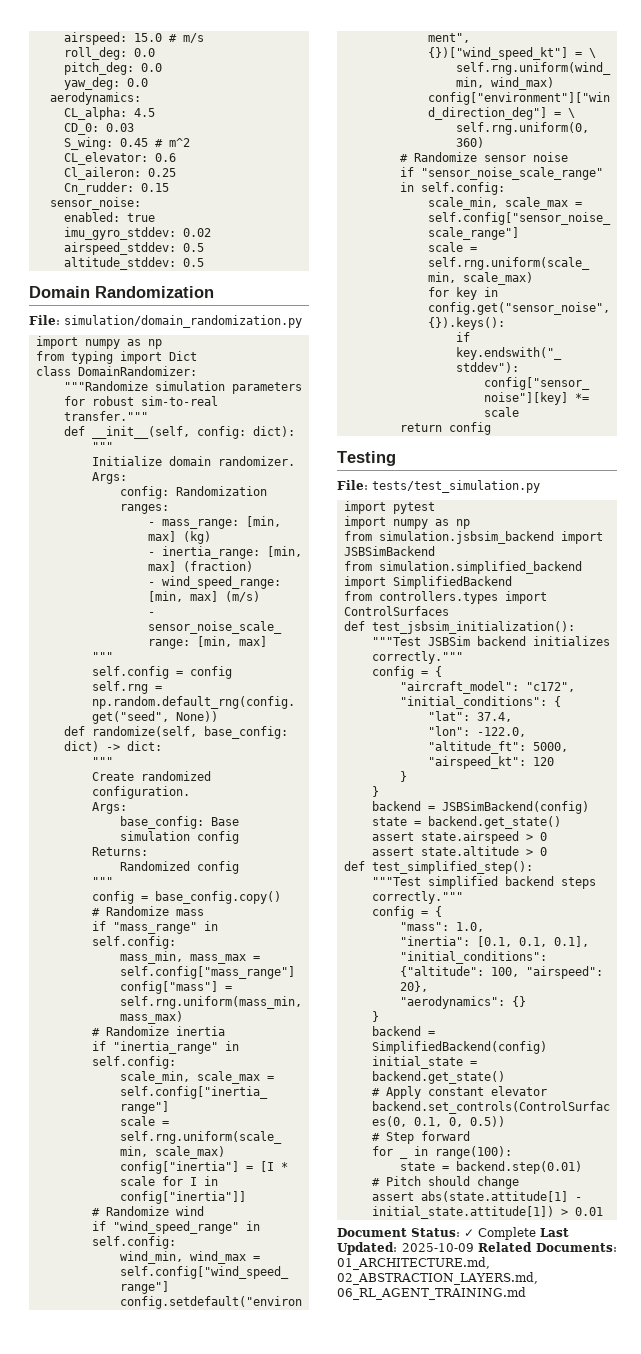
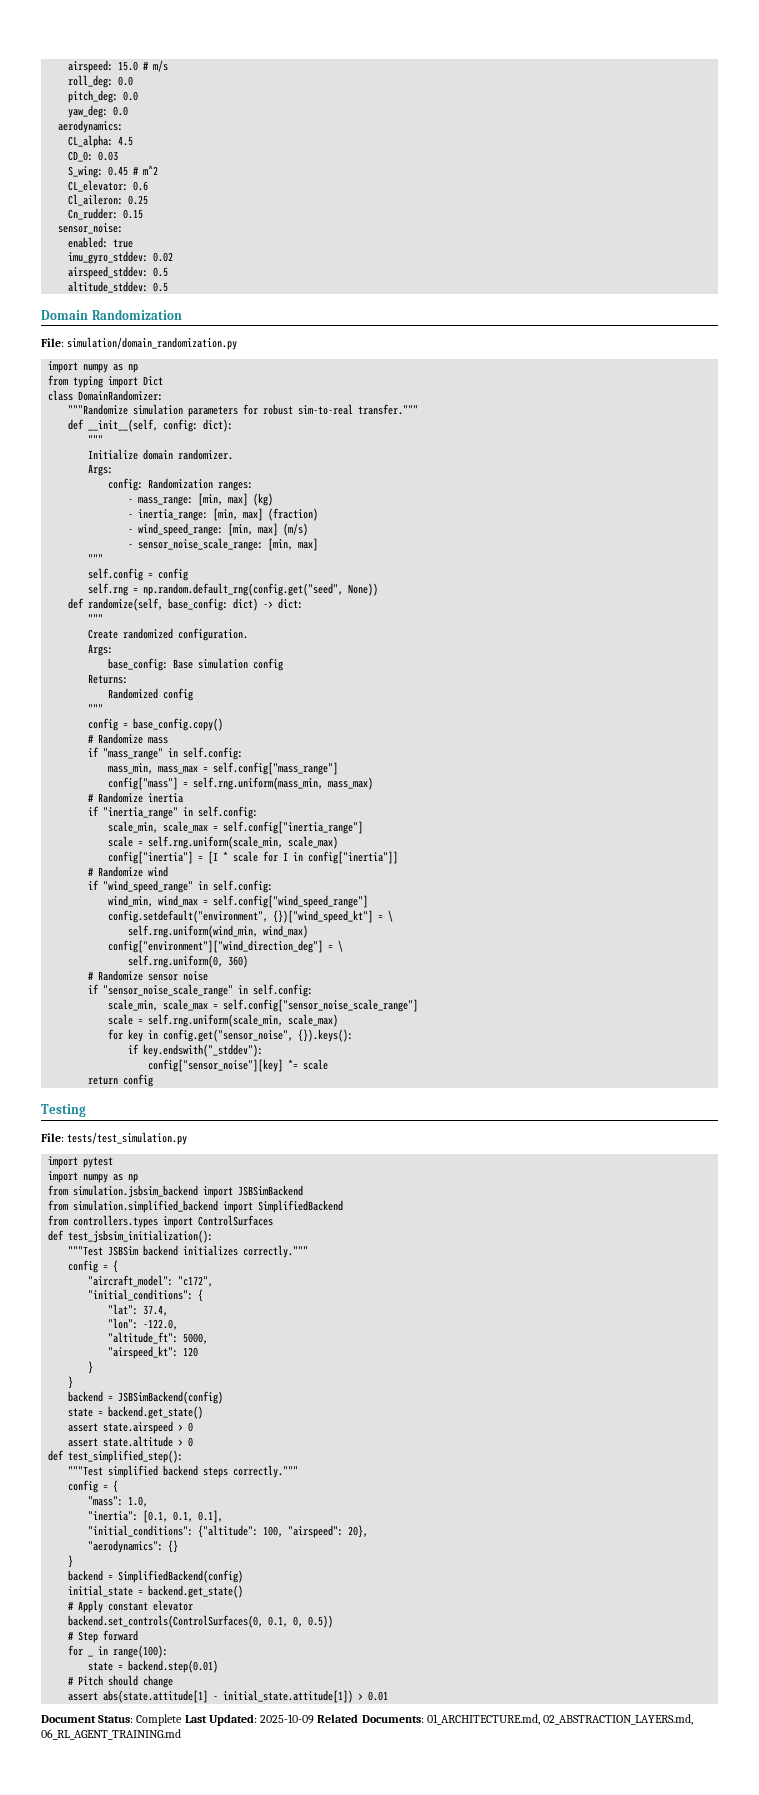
- Document Status: ✓ Complete Last Updated: 2025-10-09 Related Documents: 01_ARCHITECTURE.md, 02_ABSTRACTION_LAYERS.md, 06_RL_AGENT_TRAINING.md
+ Document Status: Complete Last Updated: 2025-10-09 Related Documents: 01_ARCHITECTURE.md, 02_ABSTRACTION_LAYERS.md, 06_RL_AGENT_TRAINING.md

